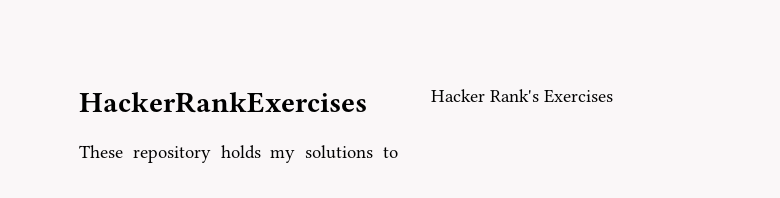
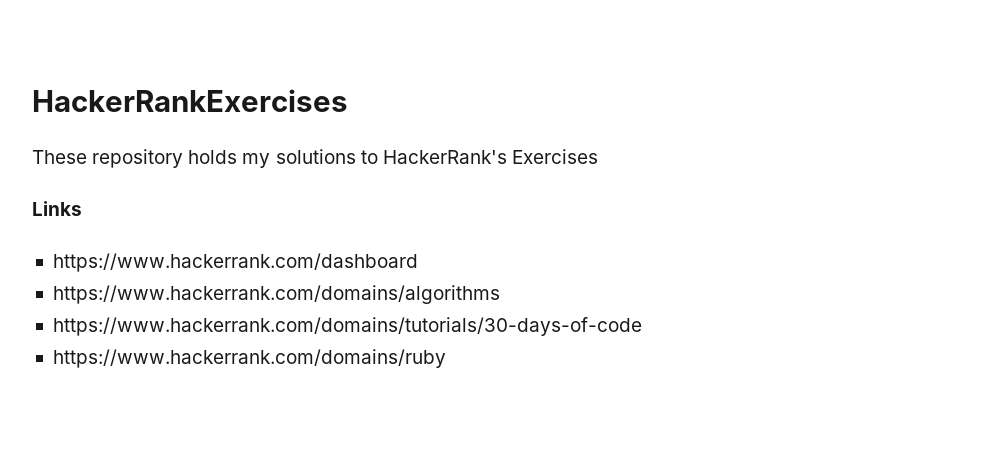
- These repository holds my solutions to Hacker Rank's Exercises
+ These repository holds my solutions to HackerRank's Exercises
+ Links
+ https://www.hackerrank.com/dashboard
+ https://www.hackerrank.com/domains/algorithms
+ https://www.hackerrank.com/domains/tutorials/30-days-of-code
+ https://www.hackerrank.com/domains/ruby

